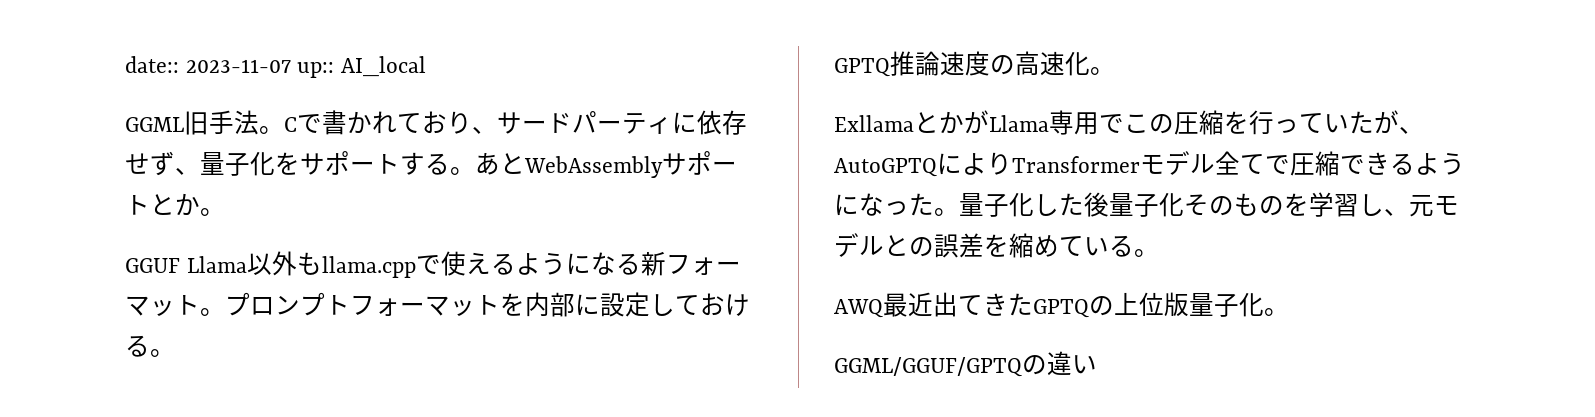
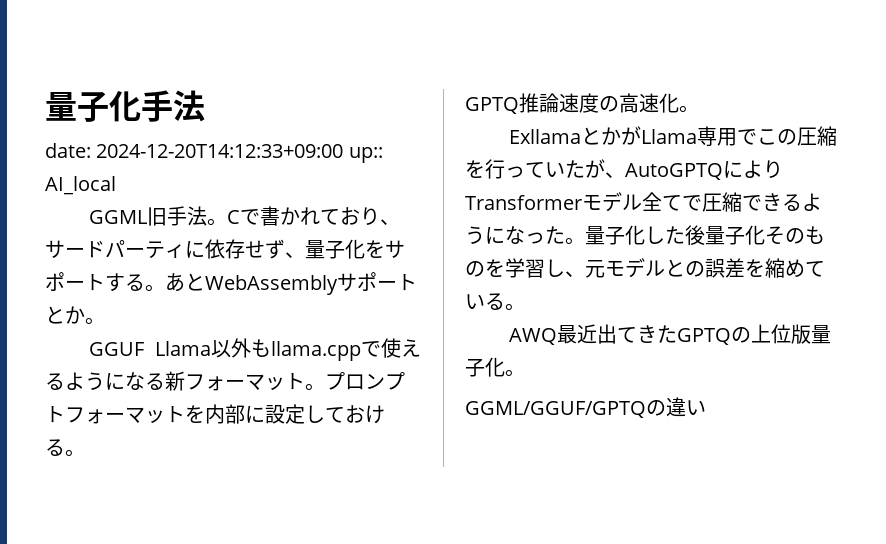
- date:: 2023-11-07 up:: AI_local
+ 量子化手法
+ date: 2024-12-20T14:12:33+09:00 up:: AI_local

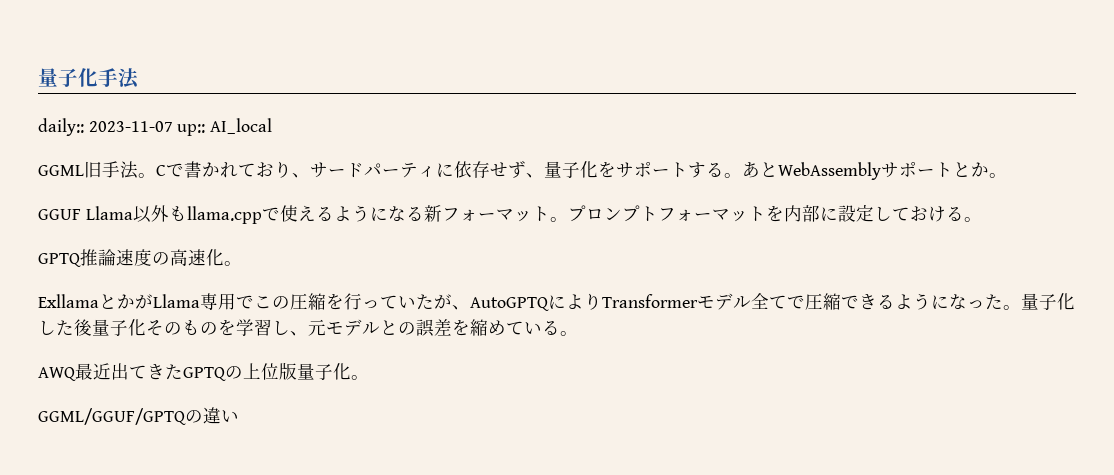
- date: 2024-12-20T14:12:33+09:00 up:: AI_local
+ daily:: 2023-11-07 up:: AI_local

